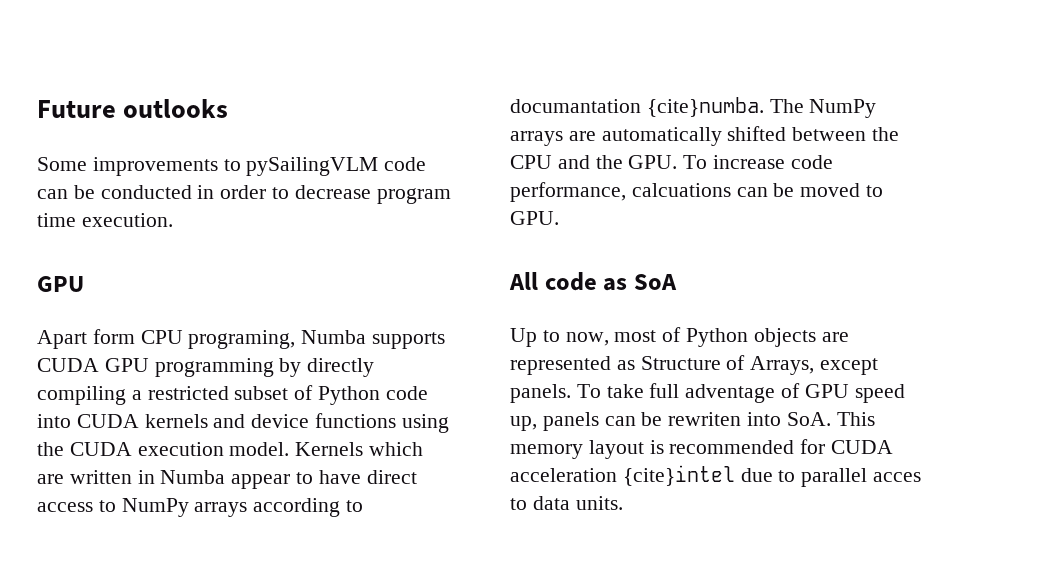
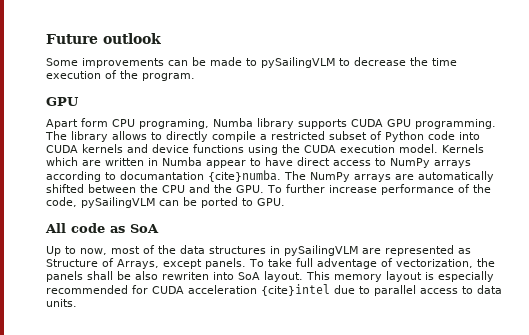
- Future outlooks
+ Future outlook
- Some improvements to pySailingVLM code can be conducted in order to decrease program time execution.
+ Some improvements can be made to pySailingVLM to decrease the time execution of the program.
- Apart form CPU programing, Numba supports CUDA GPU programming by directly compiling a restricted subset of Python code into CUDA kernels and device functions using the CUDA execution model.
+ Apart form CPU programing, Numba library supports CUDA GPU programming. The library allows to directly compile a restricted subset of Python code into CUDA kernels and device functions using the CUDA execution model.
- The NumPy arrays are automatically shifted between the CPU and the GPU. To increase code performance, calcuations can be moved to GPU.
+ The NumPy arrays are automatically shifted between the CPU and the GPU. To further increase performance of the code, pySailingVLM can be ported to GPU.
- Up to now, most of Python objects are represented as Structure of Arrays, except panels.
+ Up to now, most of the data structures in pySailingVLM are represented as Structure of Arrays, except panels.
- To take full adventage of GPU speed up, panels can be rewriten into SoA. This memory layout is recommended for CUDA acceleration {cite}intel due to parallel acces to data units.
+ To take full adventage of vectorization, the panels shall be also rewriten into SoA layout. This memory layout is especially recommended for CUDA acceleration {cite}intel due to parallel access to data units.

